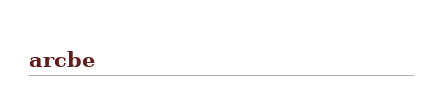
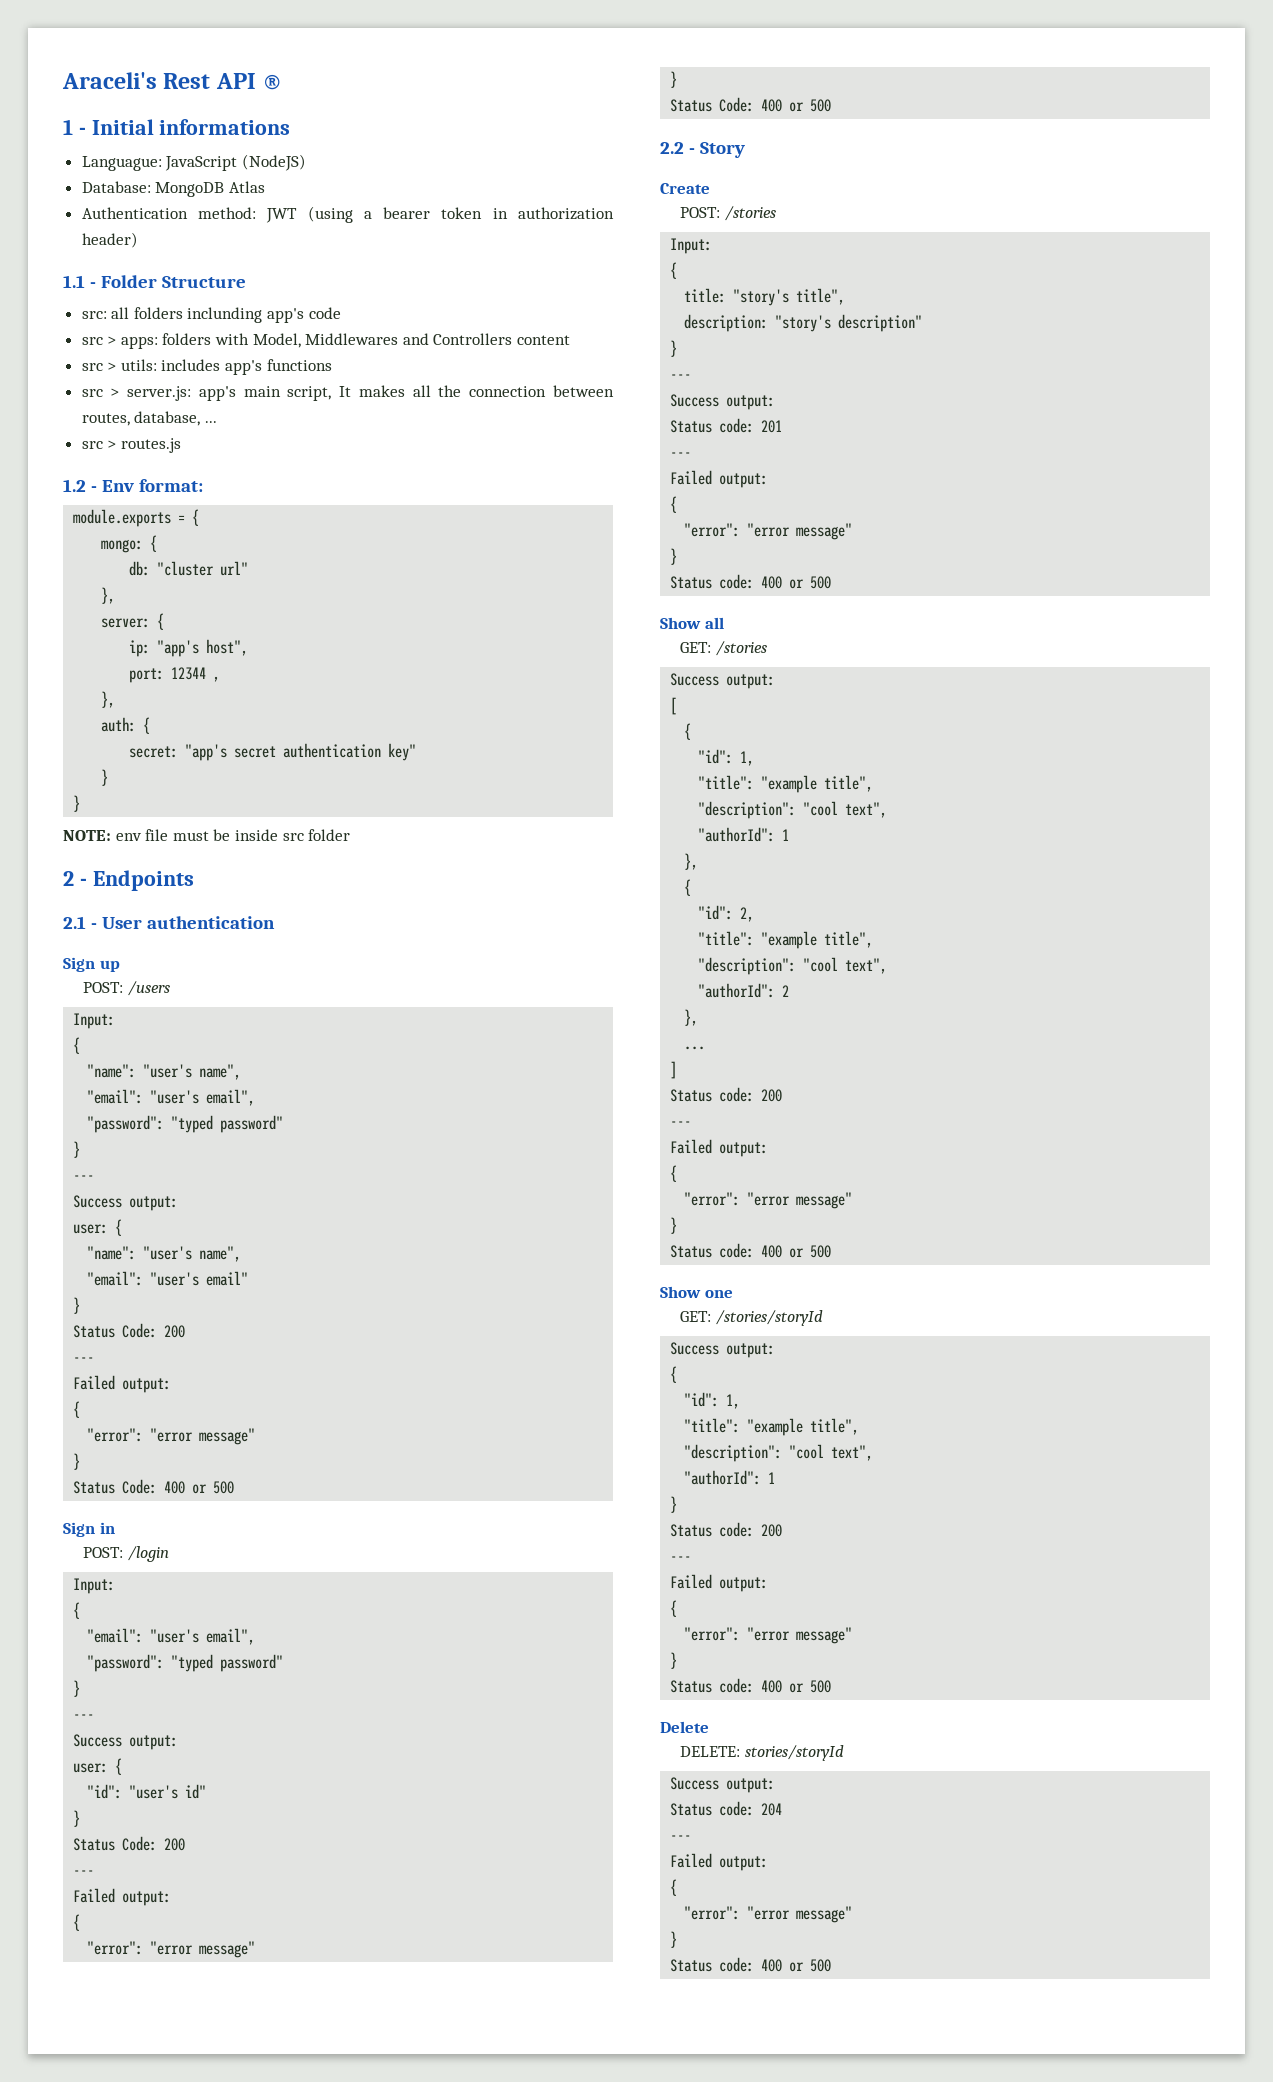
- arcbe
+ Araceli's Rest API ®
+ 1 - Initial informations
+ Languague: JavaScript (NodeJS)
+ Database: MongoDB Atlas
+ Authentication method: JWT (using a bearer token in authorization header)
+ 1.1 - Folder Structure
+ src: all folders inclunding app's code
+ src > apps: folders with Model, Middlewares and Controllers content
+ src > utils: includes app's functions
+ src > server.js: app's main script, It makes all the connection between routes, database, ...
+ src > routes.js
+ 1.2 - Env format:
+ module.exports = {
+ mongo: {
+ db: "cluster url"
+ },
+ server: {
+ ip: "app's host",
+ port: 12344 ,
+ },
+ auth: {
+ secret: "app's secret authentication key"
+ }
+ }
+ NOTE: env file must be inside src folder
+ 2 - Endpoints
+ 2.1 - User authentication
+ Sign up
+ POST: /users
+ Input:
+ {
+ "name": "user's name",
+ "email": "user's email",
+ "password": "typed password"
+ }
+ ---
+ Success output:
+ user: {
+ "name": "user's name",
+ "email": "user's email"
+ }
+ Status Code: 200
+ ---
+ Failed output:
+ {
+ "error": "error message"
+ }
+ Status Code: 400 or 500
+ Sign in
+ POST: /login
+ Input:
+ {
+ "email": "user's email",
+ "password": "typed password"
+ }
+ ---
+ Success output:
+ user: {
+ "id": "user's id"
+ }
+ Status Code: 200
+ ---
+ Failed output:
+ {
+ "error": "error message"
+ }
+ Status Code: 400 or 500
+ 2.2 - Story
+ Create
+ POST: /stories
+ Input:
+ {
+ title: "story's title",
+ description: "story's description"
+ }
+ ---
+ Success output:
+ Status code: 201
+ ---
+ Failed output:
+ {
+ "error": "error message"
+ }
+ Status code: 400 or 500
+ Show all
+ GET: /stories
+ Success output:
+ [
+ {
+ "id": 1,
+ "title": "example title",
+ "description": "cool text",
+ "authorId": 1
+ },
+ {
+ "id": 2,
+ "title": "example title",
+ "description": "cool text",
+ "authorId": 2
+ },
+ ...
+ ]
+ Status code: 200
+ ---
+ Failed output:
+ {
+ "error": "error message"
+ }
+ Status code: 400 or 500
+ Show one
+ GET: /stories/storyId
+ Success output:
+ {
+ "id": 1,
+ "title": "example title",
+ "description": "cool text",
+ "authorId": 1
+ }
+ Status code: 200
+ ---
+ Failed output:
+ {
+ "error": "error message"
+ }
+ Status code: 400 or 500
+ Delete
+ DELETE: stories/storyId
+ Success output:
+ Status code: 204
+ ---
+ Failed output:
+ {
+ "error": "error message"
+ }
+ Status code: 400 or 500

